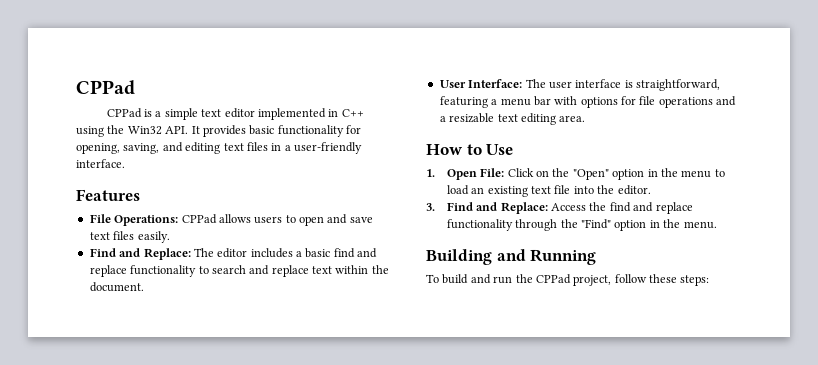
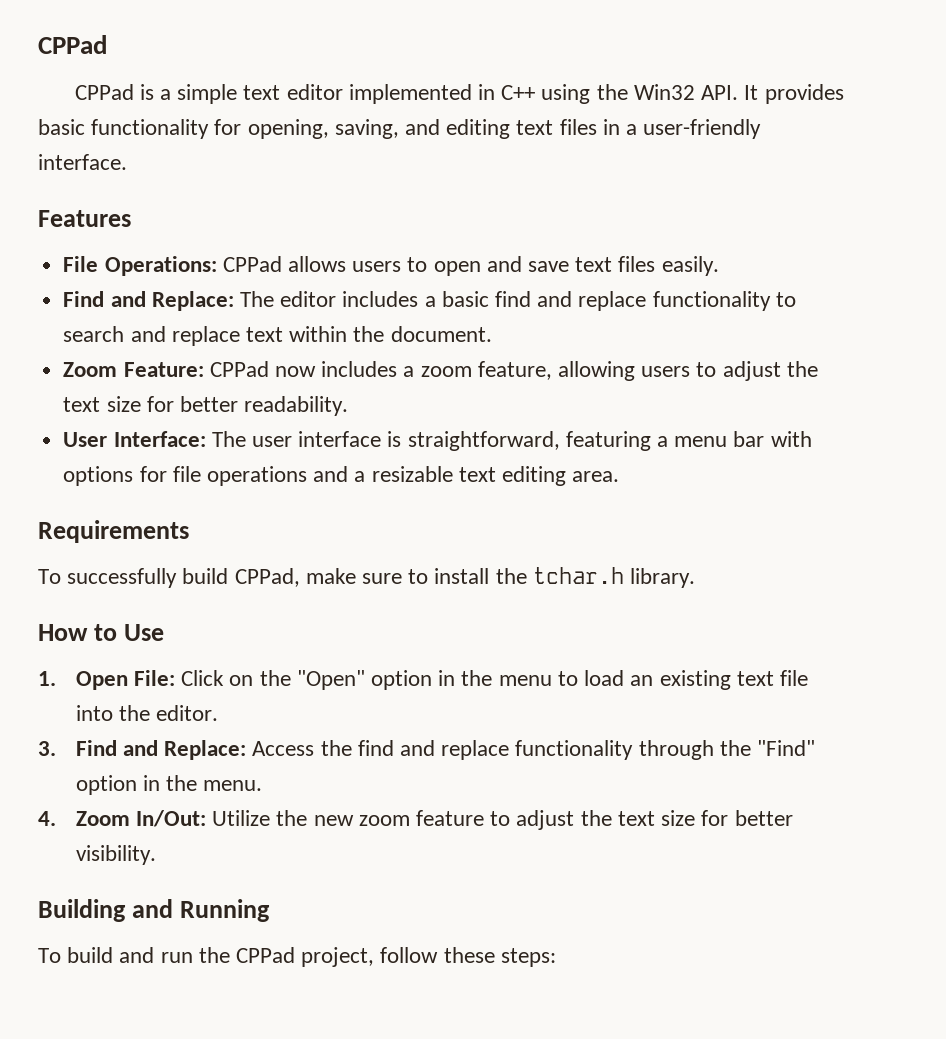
+ Zoom Feature: CPPad now includes a zoom feature, allowing users to adjust the text size for better readability.
+ Requirements
+ To successfully build CPPad, make sure to install the tchar.h library.
+ 4. Zoom In/Out: Utilize the new zoom feature to adjust the text size for better visibility.

